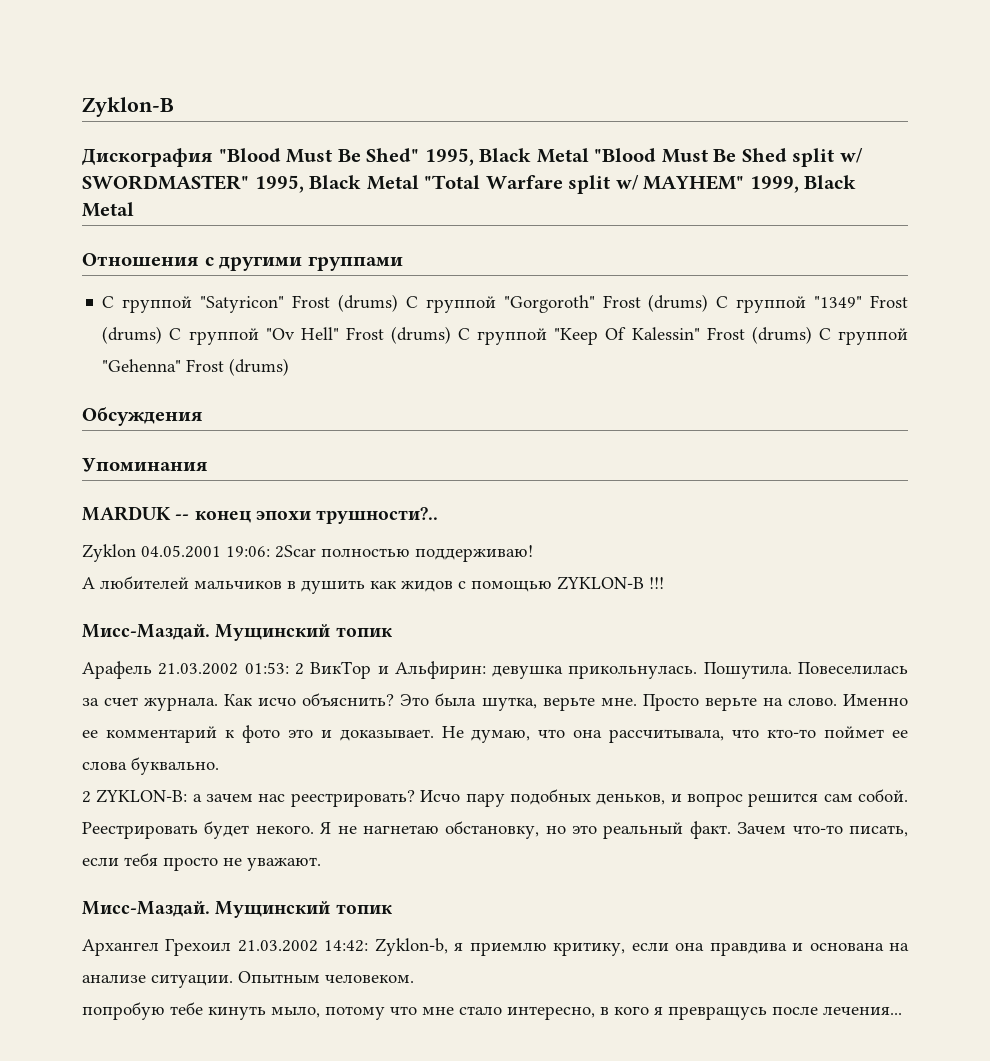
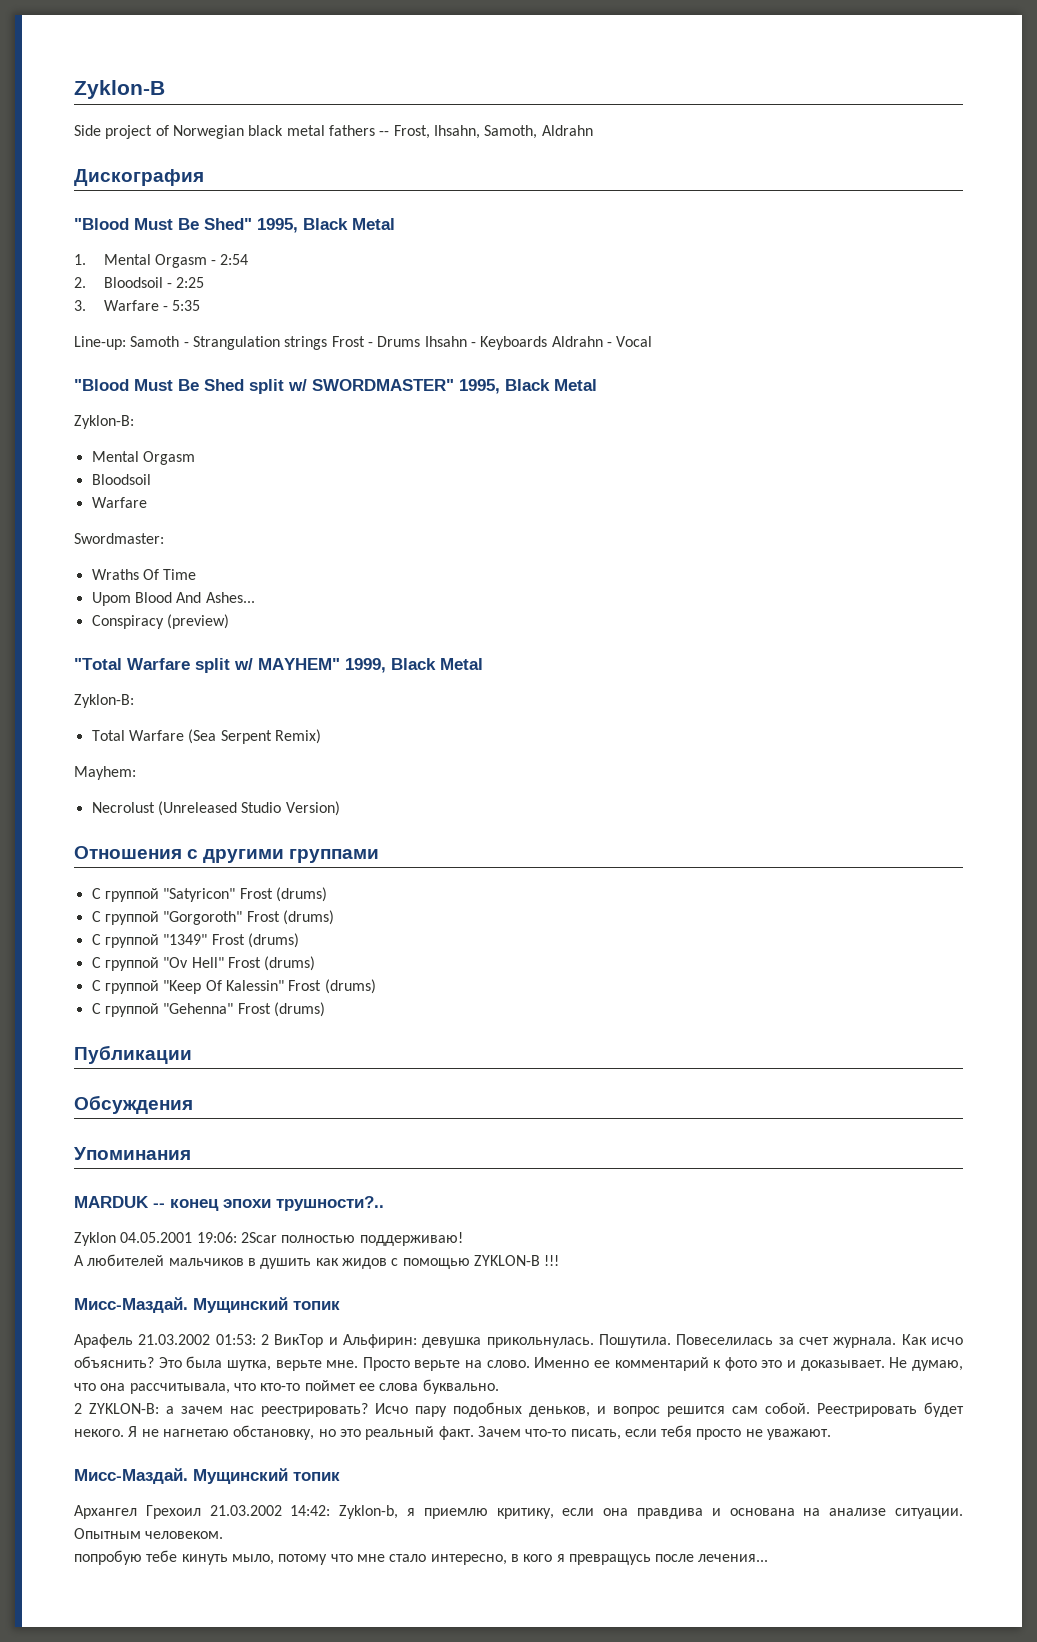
+ Side project of Norwegian black metal fathers -- Frost, Ihsahn, Samoth, Aldrahn
- Дискография "Blood Must Be Shed" 1995, Black Metal "Blood Must Be Shed split w/ SWORDMASTER" 1995, Black Metal "Total Warfare split w/ MAYHEM" 1999, Black Metal
+ Дискография
+ "Blood Must Be Shed" 1995, Black Metal
+ 1. Mental Orgasm - 2:54
+ 2. Bloodsoil - 2:25
+ 3. Warfare - 5:35
+ Line-up: Samoth - Strangulation strings Frost - Drums Ihsahn - Keyboards Aldrahn - Vocal
+ "Blood Must Be Shed split w/ SWORDMASTER" 1995, Black Metal
+ Zyklon-B:
+ Mental Orgasm
+ Bloodsoil
+ Warfare
+ Swordmaster:
+ Wraths Of Time
+ Upom Blood And Ashes...
+ Conspiracy (preview)
+ "Total Warfare split w/ MAYHEM" 1999, Black Metal
+ Zyklon-B:
+ Total Warfare (Sea Serpent Remix)
+ Mayhem:
+ Necrolust (Unreleased Studio Version)
- C группой "Satyricon" Frost (drums) C группой "Gorgoroth" Frost (drums) C группой "1349" Frost (drums) C группой "Ov Hell" Frost (drums) C группой "Keep Of Kalessin" Frost (drums) C группой "Gehenna" Frost (drums)
+ C группой "Satyricon" Frost (drums)
+ C группой "Gorgoroth" Frost (drums)
+ C группой "1349" Frost (drums)
+ C группой "Ov Hell" Frost (drums)
+ C группой "Keep Of Kalessin" Frost (drums)
+ C группой "Gehenna" Frost (drums)
+ Публикации

